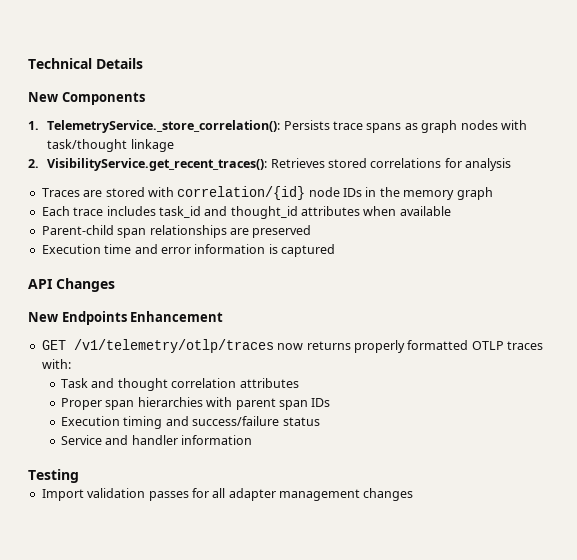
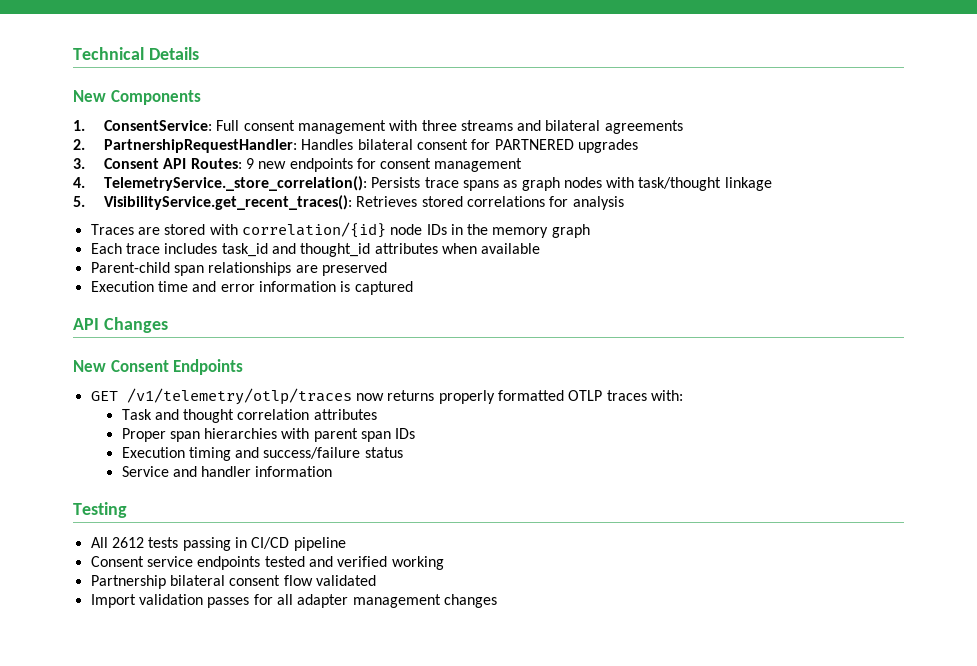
- 1. TelemetryService._store_correlation(): Persists trace spans as graph nodes with task/thought linkage
+ 1. ConsentService: Full consent management with three streams and bilateral agreements
+ 2. PartnershipRequestHandler: Handles bilateral consent for PARTNERED upgrades
+ 3. Consent API Routes: 9 new endpoints for consent management
+ 4. TelemetryService._store_correlation(): Persists trace spans as graph nodes with task/thought linkage
- 2. VisibilityService.get_recent_traces(): Retrieves stored correlations for analysis
+ 5. VisibilityService.get_recent_traces(): Retrieves stored correlations for analysis
- New Endpoints Enhancement
+ New Consent Endpoints
+ All 2612 tests passing in CI/CD pipeline
+ Consent service endpoints tested and verified working
+ Partnership bilateral consent flow validated

